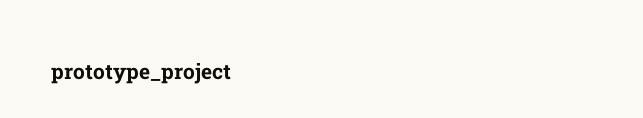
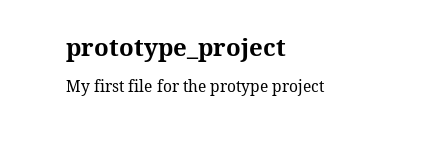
+ My first file for the protype project

